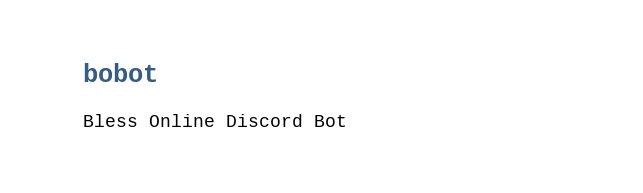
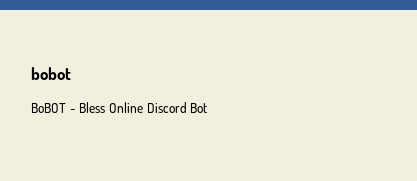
- Bless Online Discord Bot
+ BoBOT - Bless Online Discord Bot

